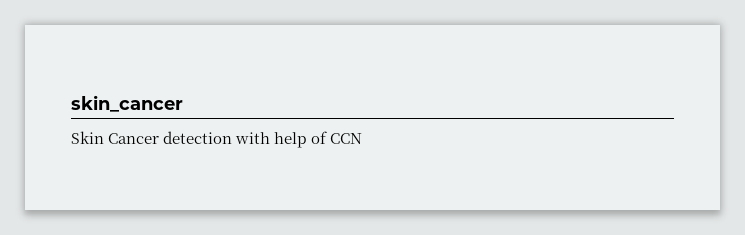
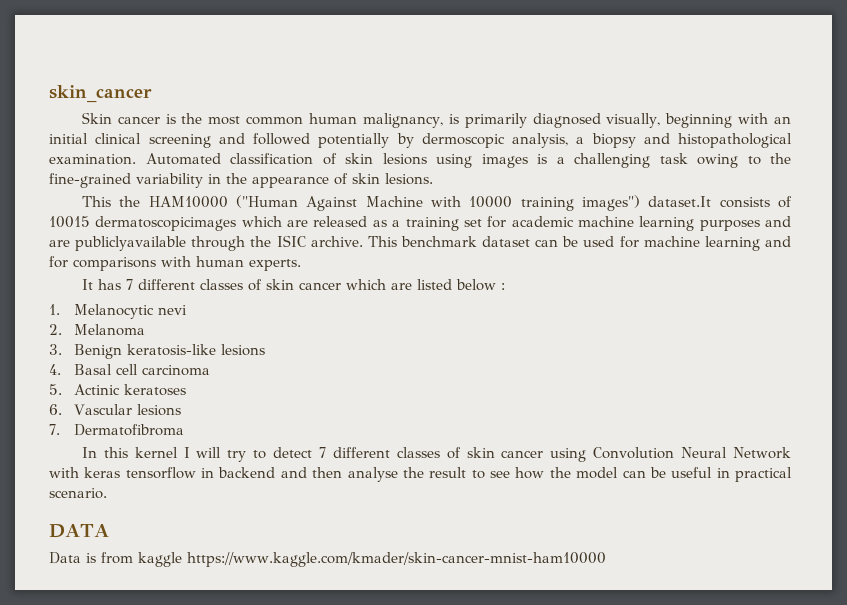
- Skin Cancer detection with help of CCN
+ Skin cancer is the most common human malignancy, is primarily diagnosed visually, beginning with an initial clinical screening and followed potentially by dermoscopic analysis, a biopsy and histopathological examination. Automated classification of skin lesions using images is a challenging task owing to the fine-grained variability in the appearance of skin lesions.
+ This the HAM10000 ("Human Against Machine with 10000 training images") dataset.It consists of 10015 dermatoscopicimages which are released as a training set for academic machine learning purposes and are publiclyavailable through the ISIC archive. This benchmark dataset can be used for machine learning and for comparisons with human experts.
+ It has 7 different classes of skin cancer which are listed below :
+ 1. Melanocytic nevi
+ 2. Melanoma
+ 3. Benign keratosis-like lesions
+ 4. Basal cell carcinoma
+ 5. Actinic keratoses
+ 6. Vascular lesions
+ 7. Dermatofibroma
+ In this kernel I will try to detect 7 different classes of skin cancer using Convolution Neural Network with keras tensorflow in backend and then analyse the result to see how the model can be useful in practical scenario.
+ DATA
+ Data is from kaggle https://www.kaggle.com/kmader/skin-cancer-mnist-ham10000

